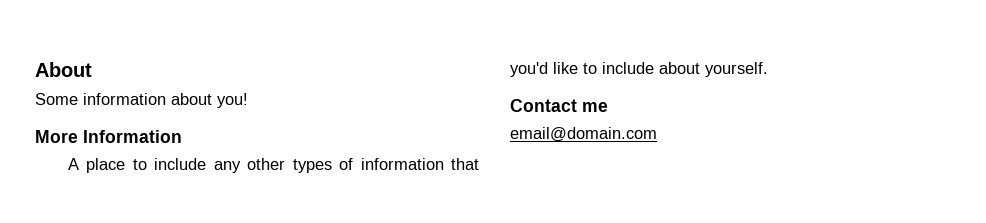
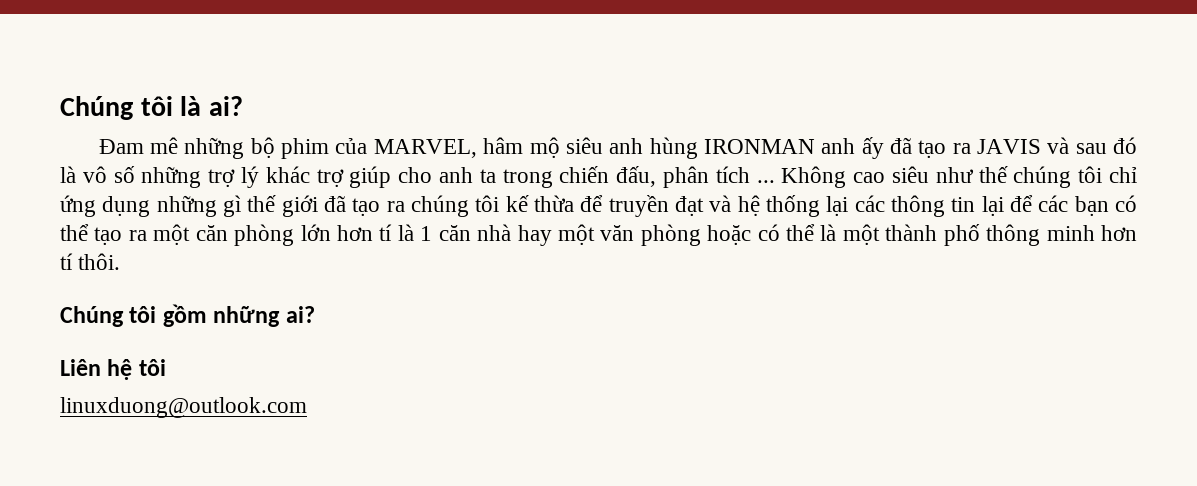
- About
- Some information about you!
- More Information
- A place to include any other types of information that you'd like to include about yourself.
- Contact me
- email@domain.com
+ Chúng tôi là ai?
+ Đam mê những bộ phim của MARVEL, hâm mộ siêu anh hùng IRONMAN anh ấy đã tạo ra JAVIS và sau đó là vô số những trợ lý khác trợ giúp cho anh ta trong chiến đấu, phân tích ... Không cao siêu như thế chúng tôi chỉ ứng dụng những gì thế giới đã tạo ra chúng tôi kế thừa để truyền đạt và hệ thống lại các thông tin lại để các bạn có thể tạo ra một căn phòng lớn hơn tí là 1 căn nhà hay một văn phòng hoặc có thể là một thành phố thông minh hơn tí thôi.
+ Chúng tôi gồm những ai?
+ Liên hệ tôi
+ linuxduong@outlook.com

